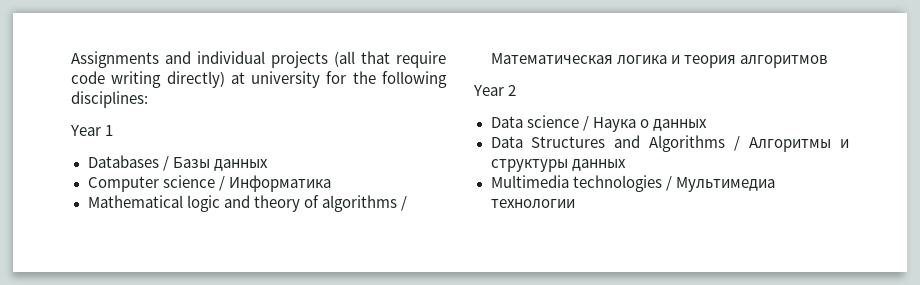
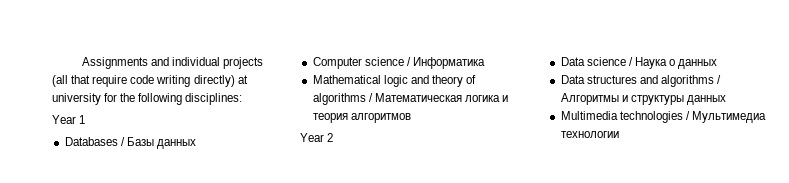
- Data Structures and Algorithms / Алгоритмы и структуры данных
+ Data structures and algorithms / Алгоритмы и структуры данных

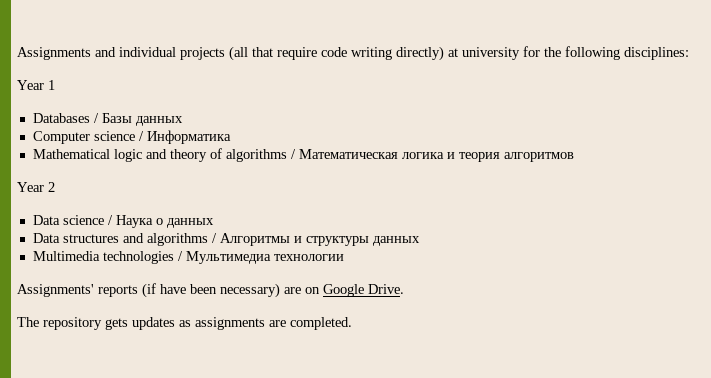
+ Assignments' reports (if have been necessary) are on Google Drive.
+ The repository gets updates as assignments are completed.

